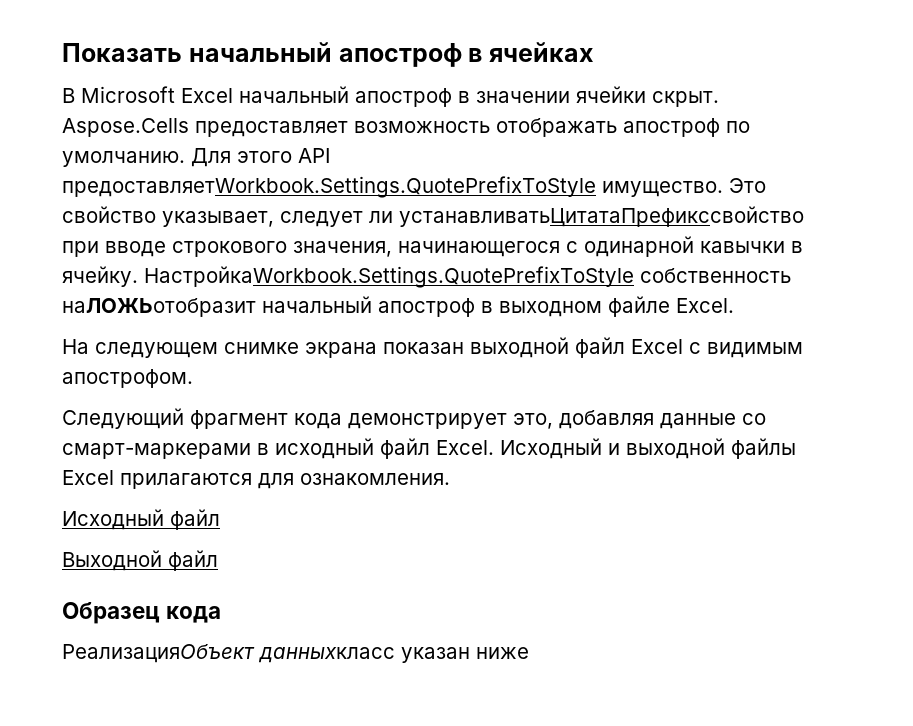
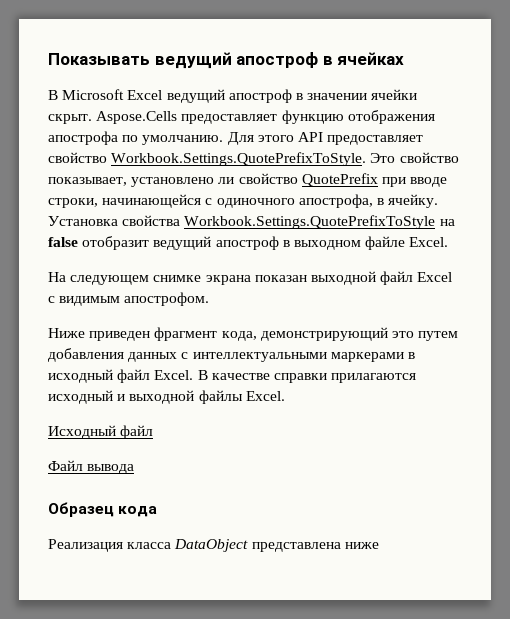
- Показать начальный апостроф в ячейках
+ Показывать ведущий апостроф в ячейках
- В Microsoft Excel начальный апостроф в значении ячейки скрыт.
+ В Microsoft Excel ведущий апостроф в значении ячейки скрыт.
- Aspose.Cells предоставляет возможность отображать апостроф по умолчанию.
+ Aspose.Cells предоставляет функцию отображения апострофа по умолчанию.
- Для этого API предоставляетWorkbook.Settings.QuotePrefixToStyle имущество. Это свойство указывает, следует ли устанавливатьЦитатаПрефикссвойство при вводе строкового значения, начинающегося с одинарной кавычки в ячейку. НастройкаWorkbook.Settings.QuotePrefixToStyle собственность наЛОЖЬотобразит начальный апостроф в выходном файле Excel.
+ Для этого API предоставляет свойство Workbook.Settings.QuotePrefixToStyle. Это свойство показывает, установлено ли свойство QuotePrefix при вводе строки, начинающейся с одиночного апострофа, в ячейку. Установка свойства Workbook.Settings.QuotePrefixToStyle на false отобразит ведущий апостроф в выходном файле Excel.
- Следующий фрагмент кода демонстрирует это, добавляя данные со смарт-маркерами в исходный файл Excel. Исходный и выходной файлы Excel прилагаются для ознакомления.
+ Ниже приведен фрагмент кода, демонстрирующий это путем добавления данных с интеллектуальными маркерами в исходный файл Excel. В качестве справки прилагаются исходный и выходной файлы Excel.
- Выходной файл
+ Файл вывода
- РеализацияОбъект данныхкласс указан ниже
+ Реализация класса DataObject представлена ниже

